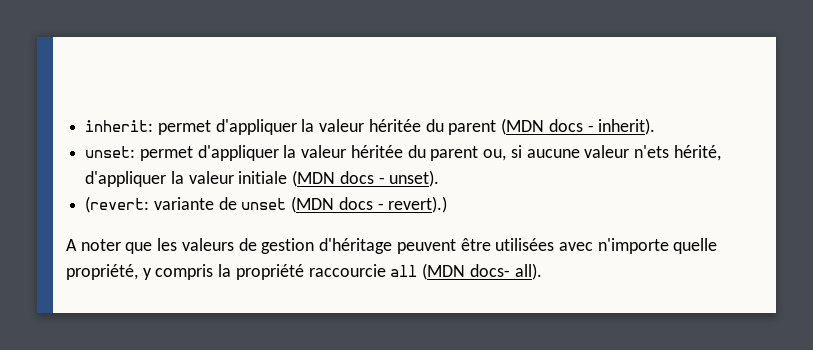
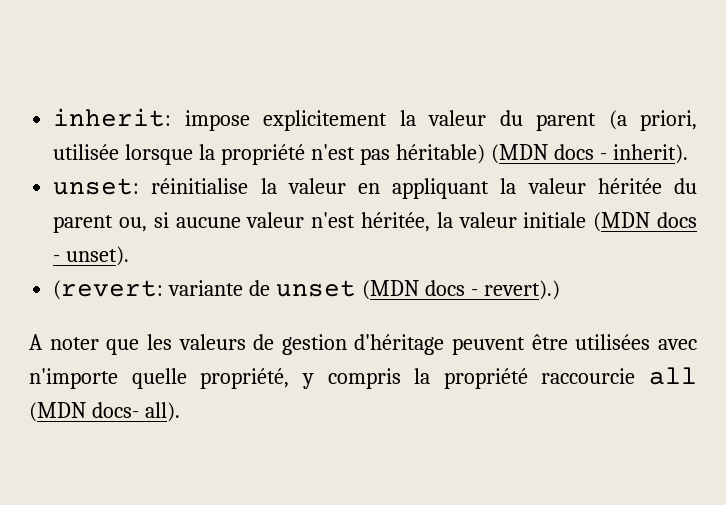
- inherit: permet d'appliquer la valeur héritée du parent (MDN docs - inherit).
+ inherit: impose explicitement la valeur du parent (a priori, utilisée lorsque la propriété n'est pas héritable) (MDN docs - inherit).
- unset: permet d'appliquer la valeur héritée du parent ou, si aucune valeur n'ets hérité, d'appliquer la valeur initiale (MDN docs - unset).
+ unset: réinitialise la valeur en appliquant la valeur héritée du parent ou, si aucune valeur n'est héritée, la valeur initiale (MDN docs - unset).

